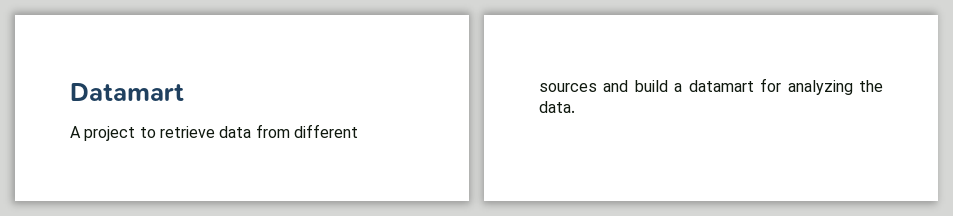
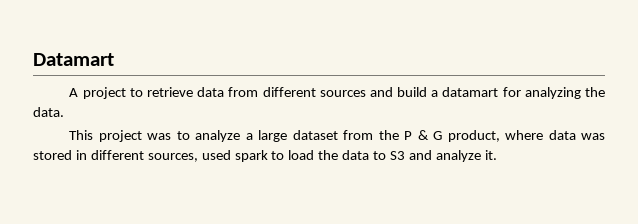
+ This project was to analyze a large dataset from the P & G product, where data was stored in different sources, used spark to load the data to S3 and analyze it.

